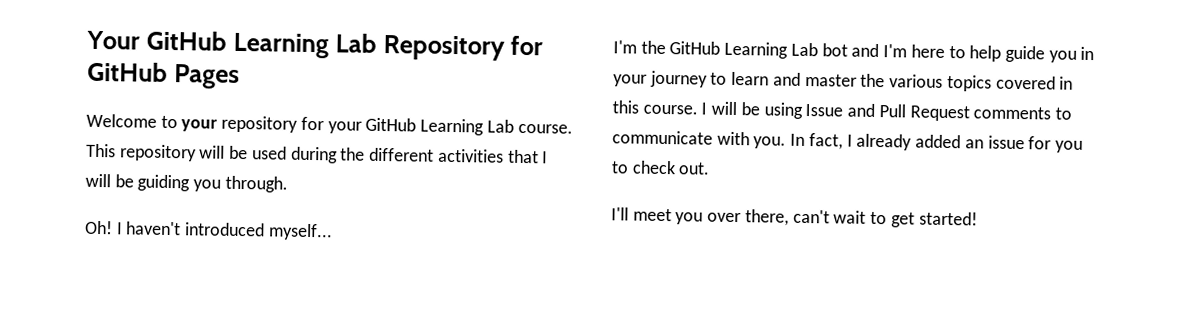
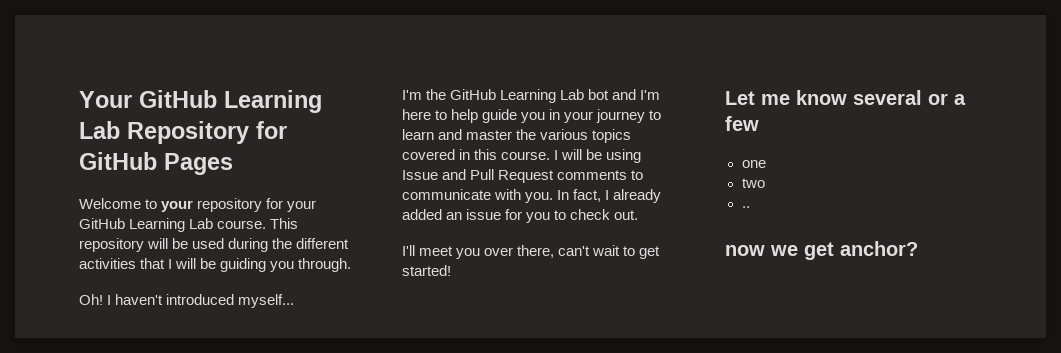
+ Let me know several or a few
+ one
+ two
+ ..
+ now we get anchor?

